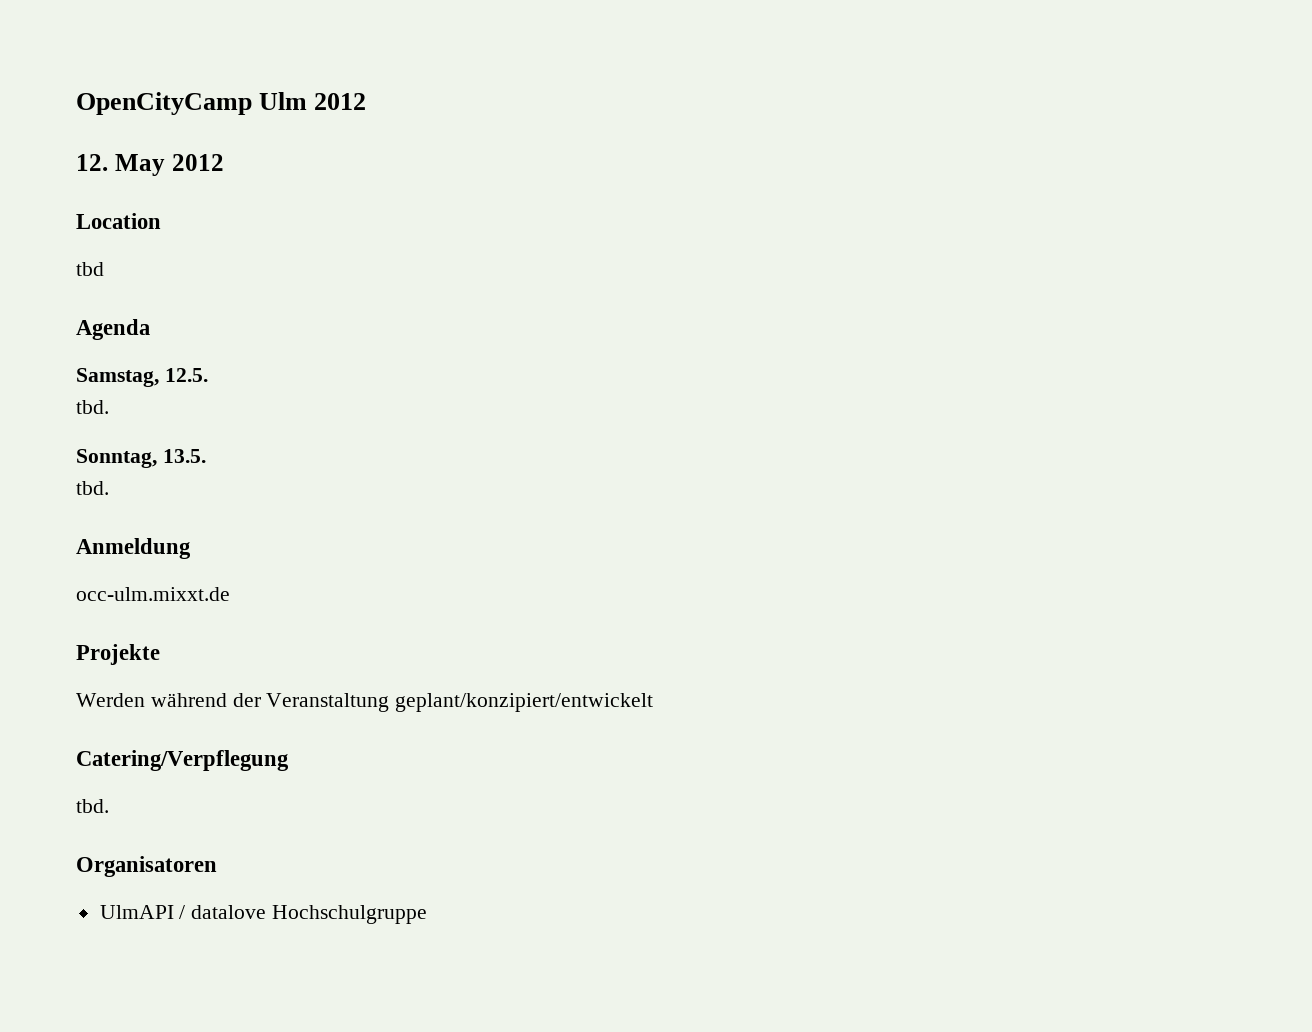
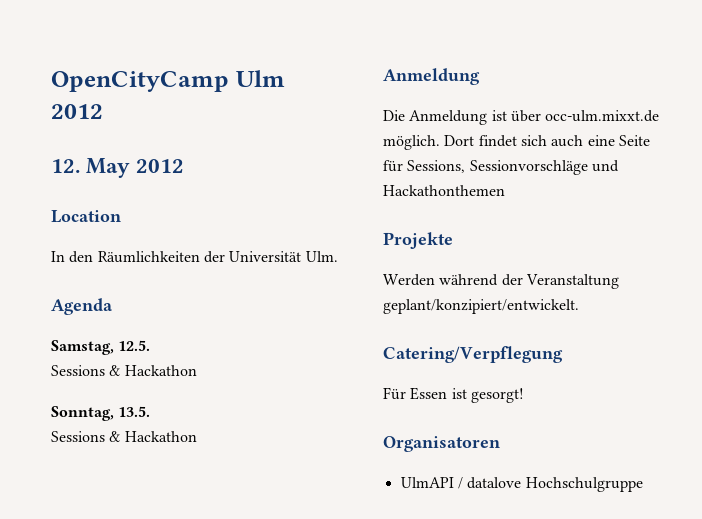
- tbd
+ In den Räumlichkeiten der Universität Ulm.
  Samstag, 12.5.
- tbd.
+ Sessions & Hackathon
  Sonntag, 13.5.
- tbd.
+ Sessions & Hackathon
  Anmeldung
- occ-ulm.mixxt.de
+ Die Anmeldung ist über occ-ulm.mixxt.de möglich. Dort findet sich auch eine Seite für Sessions, Sessionvorschläge und Hackathonthemen
- Werden während der Veranstaltung geplant/konzipiert/entwickelt
+ Werden während der Veranstaltung geplant/konzipiert/entwickelt.
  Catering/Verpflegung
- tbd.
+ Für Essen ist gesorgt!

